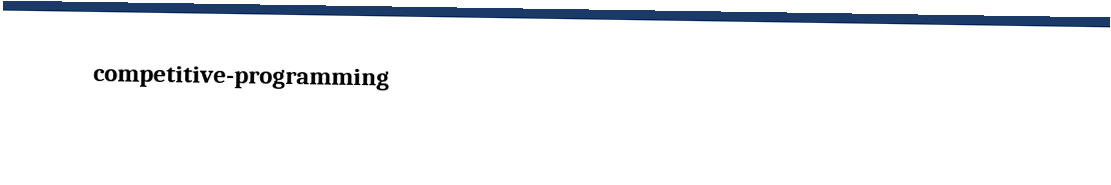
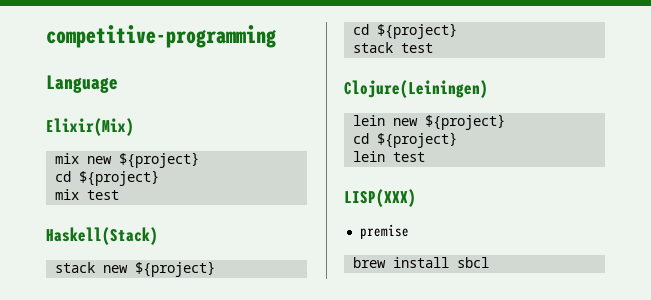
+ Language
+ Elixir(Mix)
+ mix new ${project}
+ cd ${project}
+ mix test
+ Haskell(Stack)
+ stack new ${project}
+ cd ${project}
+ stack test
+ Clojure(Leiningen)
+ lein new ${project}
+ cd ${project}
+ lein test
+ LISP(XXX)
+ premise
+ brew install sbcl

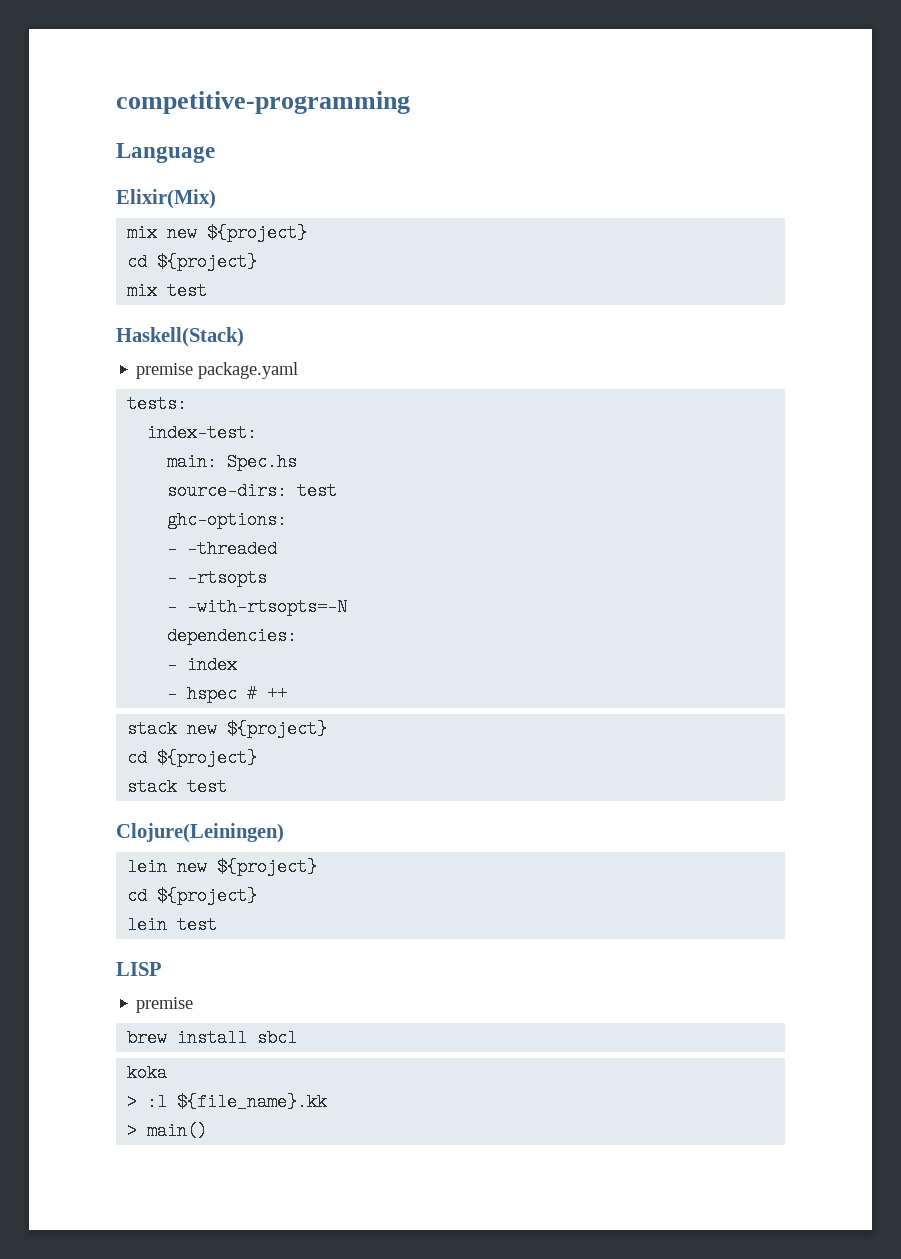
+ premise package.yaml
+ tests:
+ index-test:
+ main: Spec.hs
+ source-dirs: test
+ ghc-options:
+ - -threaded
+ - -rtsopts
+ - -with-rtsopts=-N
+ dependencies:
+ - index
+ - hspec # ++
- LISP(XXX)
+ LISP
+ koka
+ > :l ${file_name}.kk
+ > main()

